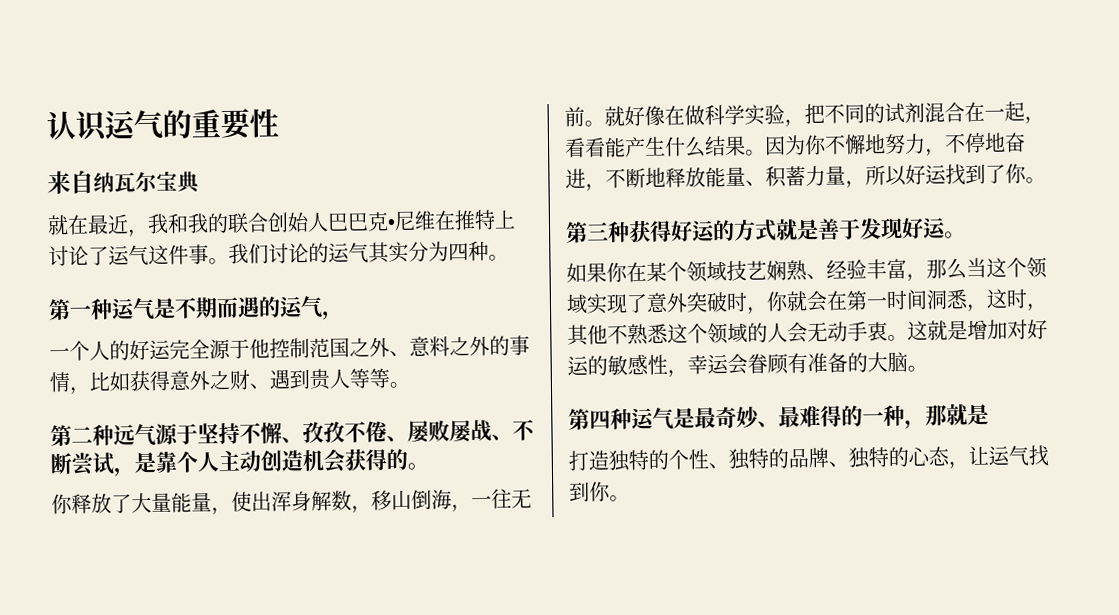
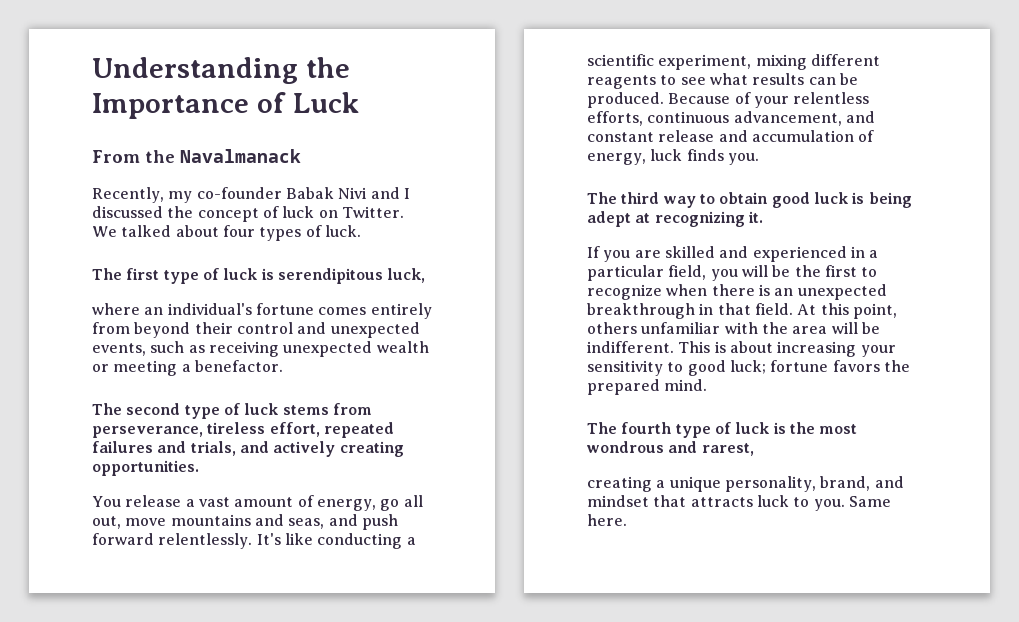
- 认识运气的重要性
- 来自纳瓦尔宝典
- 就在最近，我和我的联合创始人巴巴克•尼维在推特上讨论了运气这件事。我们讨论的运气其实分为四种。
- 第一种运气是不期而遇的运气，
- 一个人的好运完全源于他控制范国之外、意料之外的事情，比如获得意外之财、遇到贵人等等。
- 第二种远气源于坚持不懈、孜孜不倦、屡败屡战、不断尝试，是靠个人主动创造机会获得的。
- 你释放了大量能量，使出浑身解数，移山倒海，一往无前。就好像在做科学实验，把不同的试剂混合在一起，看看能产生什么结果。因为你不懈地努力，不停地奋进，不断地释放能量、积蓄力量，所以好运找到了你。
- 第三种获得好运的方式就是善于发现好运。
- 如果你在某个领域技艺娴熟、经验丰富，那么当这个领域实现了意外突破时，你就会在第一时间洞悉，这时，其他不熟悉这个领域的人会无动手衷。这就是增加对好运的敏感性，幸运会眷顾有准备的大脑。
- 第四种运气是最奇妙、最难得的一种，那就是
- 打造独特的个性、独特的品牌、独特的心态，让运气找到你。
+ Understanding the Importance of Luck
+ From the Navalmanack
+ Recently, my co-founder Babak Nivi and I discussed the concept of luck on Twitter. We talked about four types of luck.
+ The first type of luck is serendipitous luck,
+ where an individual's fortune comes entirely from beyond their control and unexpected events, such as receiving unexpected wealth or meeting a benefactor.
+ The second type of luck stems from perseverance, tireless effort, repeated failures and trials, and actively creating opportunities.
+ You release a vast amount of energy, go all out, move mountains and seas, and push forward relentlessly. It's like conducting a scientific experiment, mixing different reagents to see what results can be produced. Because of your relentless efforts, continuous advancement, and constant release and accumulation of energy, luck finds you.
+ The third way to obtain good luck is being adept at recognizing it.
+ If you are skilled and experienced in a particular field, you will be the first to recognize when there is an unexpected breakthrough in that field. At this point, others unfamiliar with the area will be indifferent. This is about increasing your sensitivity to good luck; fortune favors the prepared mind.
+ The fourth type of luck is the most wondrous and rarest,
+ creating a unique personality, brand, and mindset that attracts luck to you. Same here.

